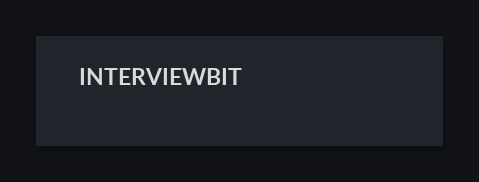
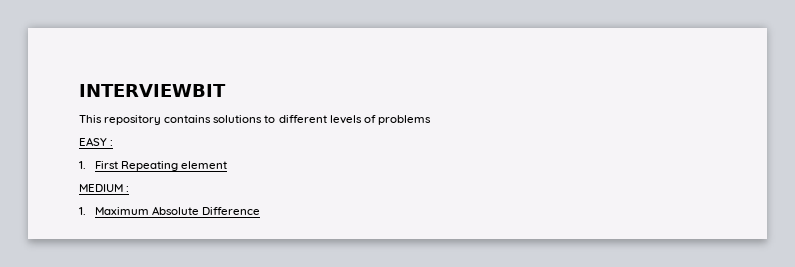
+ This repository contains solutions to different levels of problems
+ EASY :
+ 1. First Repeating element
+ MEDIUM :
+ 1. Maximum Absolute Difference

